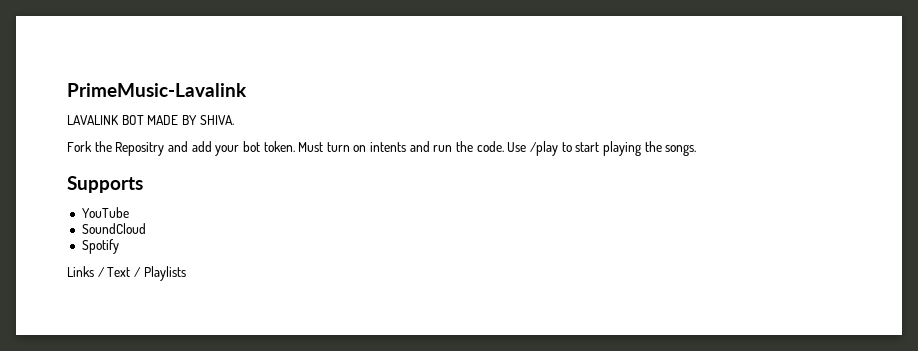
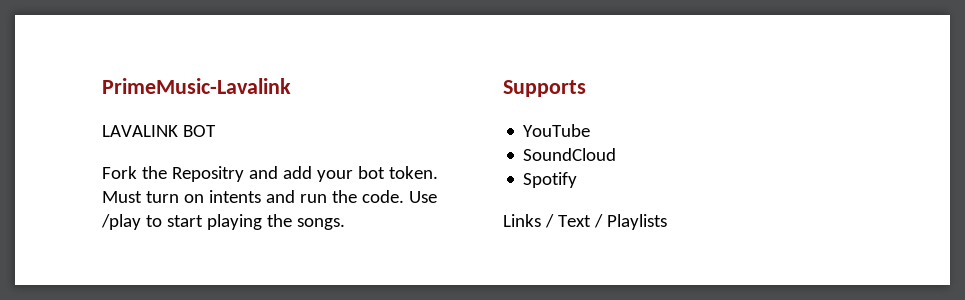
- LAVALINK BOT MADE BY SHIVA.
+ LAVALINK BOT

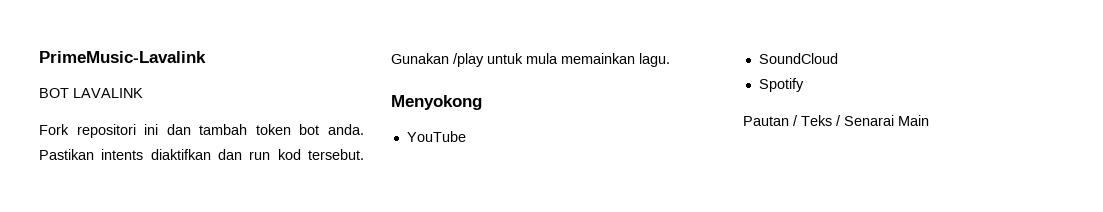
- LAVALINK BOT
+ BOT LAVALINK
- Fork the Repositry and add your bot token. Must turn on intents and run the code. Use /play to start playing the songs.
- Supports
+ Fork repositori ini dan tambah token bot anda. Pastikan intents diaktifkan dan run kod tersebut. Gunakan /play untuk mula memainkan lagu.
+ Menyokong
  YouTube
  SoundCloud
  Spotify
- Links / Text / Playlists
+ Pautan / Teks / Senarai Main

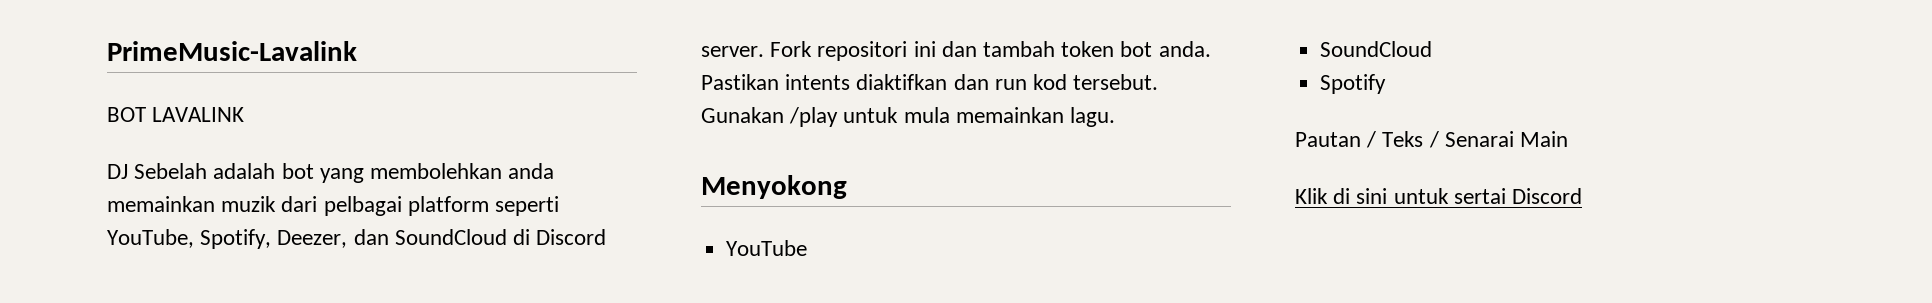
+ DJ Sebelah adalah bot yang membolehkan anda memainkan muzik dari pelbagai platform seperti YouTube, Spotify, Deezer, dan SoundCloud di Discord server.
+ Klik di sini untuk sertai Discord

